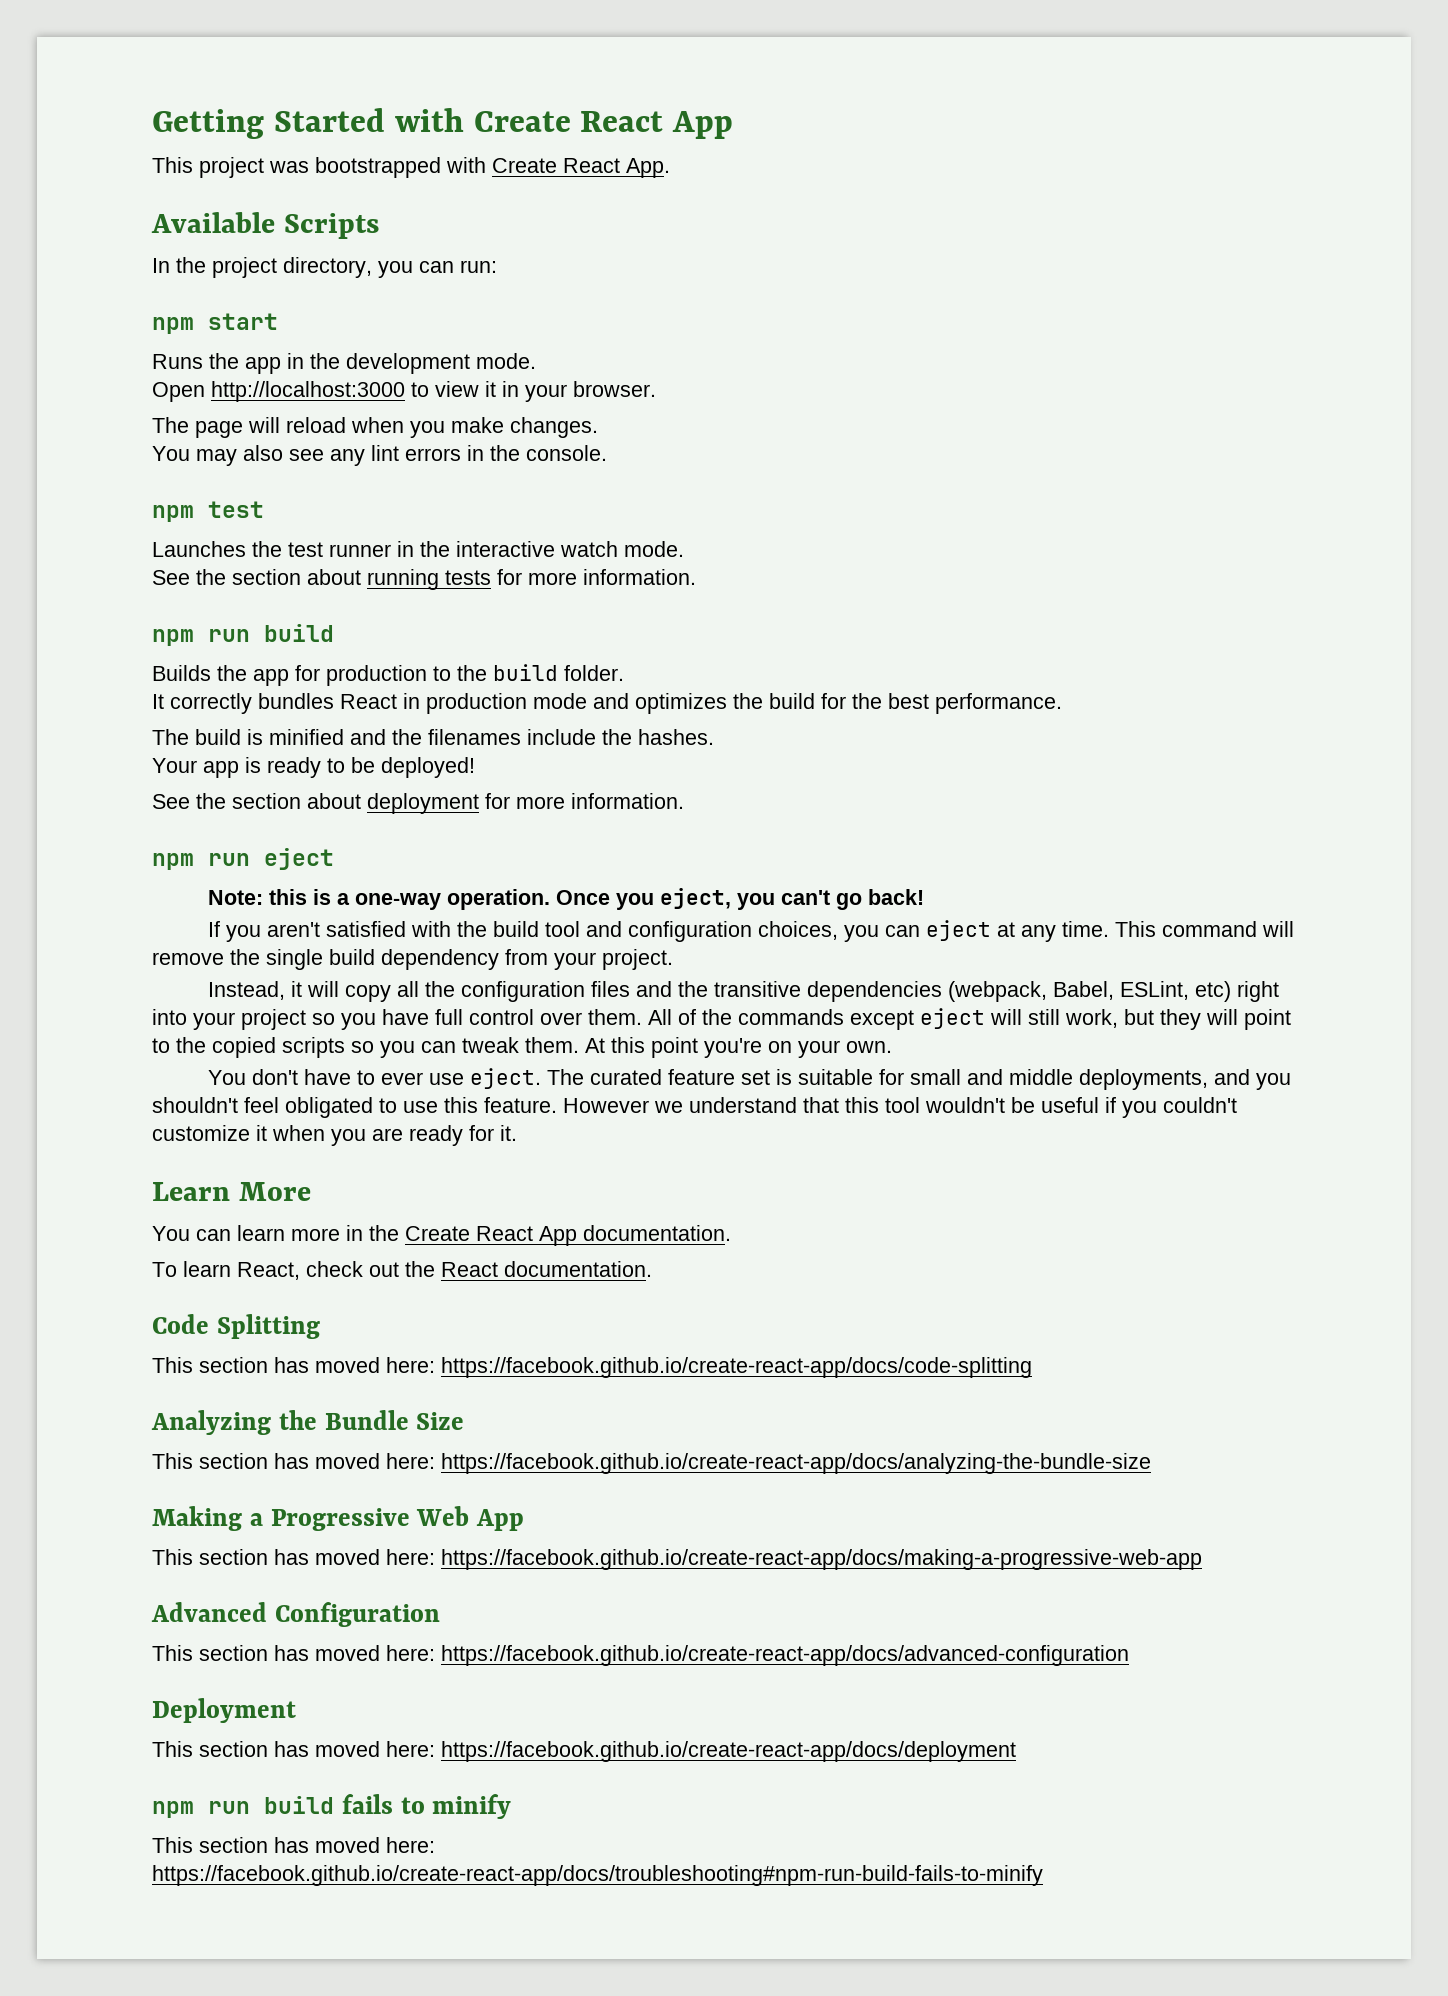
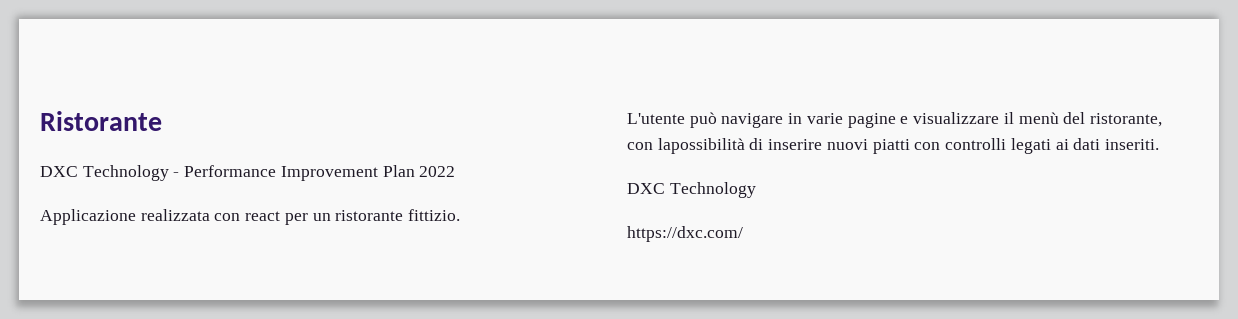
- Getting Started with Create React App
- This project was bootstrapped with Create React App.
- Available Scripts
- In the project directory, you can run:
- npm start
- Runs the app in the development mode.
- Open http://localhost:3000 to view it in your browser.
- The page will reload when you make changes.
- You may also see any lint errors in the console.
- npm test
- Launches the test runner in the interactive watch mode.
- See the section about running tests for more information.
- npm run build
- Builds the app for production to the build folder.
- It correctly bundles React in production mode and optimizes the build for the best performance.
- The build is minified and the filenames include the hashes.
- Your app is ready to be deployed!
- See the section about deployment for more information.
- npm run eject
- Note: this is a one-way operation. Once you eject, you can't go back!
- If you aren't satisfied with the build tool and configuration choices, you can eject at any time. This command will remove the single build dependency from your project.
- Instead, it will copy all the configuration files and the transitive dependencies (webpack, Babel, ESLint, etc) right into your project so you have full control over them. All of the commands except eject will still work, but they will point to the copied scripts so you can tweak them. At this point you're on your own.
- You don't have to ever use eject. The curated feature set is suitable for small and middle deployments, and you shouldn't feel obligated to use this feature. However we understand that this tool wouldn't be useful if you couldn't customize it when you are ready for it.
- Learn More
- You can learn more in the Create React App documentation.
- To learn React, check out the React documentation.
- Code Splitting
- This section has moved here: https://facebook.github.io/create-react-app/docs/code-splitting
- Analyzing the Bundle Size
- This section has moved here: https://facebook.github.io/create-react-app/docs/analyzing-the-bundle-size
- Making a Progressive Web App
- This section has moved here: https://facebook.github.io/create-react-app/docs/making-a-progressive-web-app
- Advanced Configuration
- This section has moved here: https://facebook.github.io/create-react-app/docs/advanced-configuration
- Deployment
- This section has moved here: https://facebook.github.io/create-react-app/docs/deployment
- npm run build fails to minify
- This section has moved here: https://facebook.github.io/create-react-app/docs/troubleshooting#npm-run-build-fails-to-minify
+ Ristorante
+ DXC Technology - Performance Improvement Plan 2022
+ Applicazione realizzata con react per un ristorante fittizio.
+ L'utente può navigare in varie pagine e visualizzare il menù del ristorante, con lapossibilità di inserire nuovi piatti con controlli legati ai dati inseriti.
+ DXC Technology
+ https://dxc.com/

